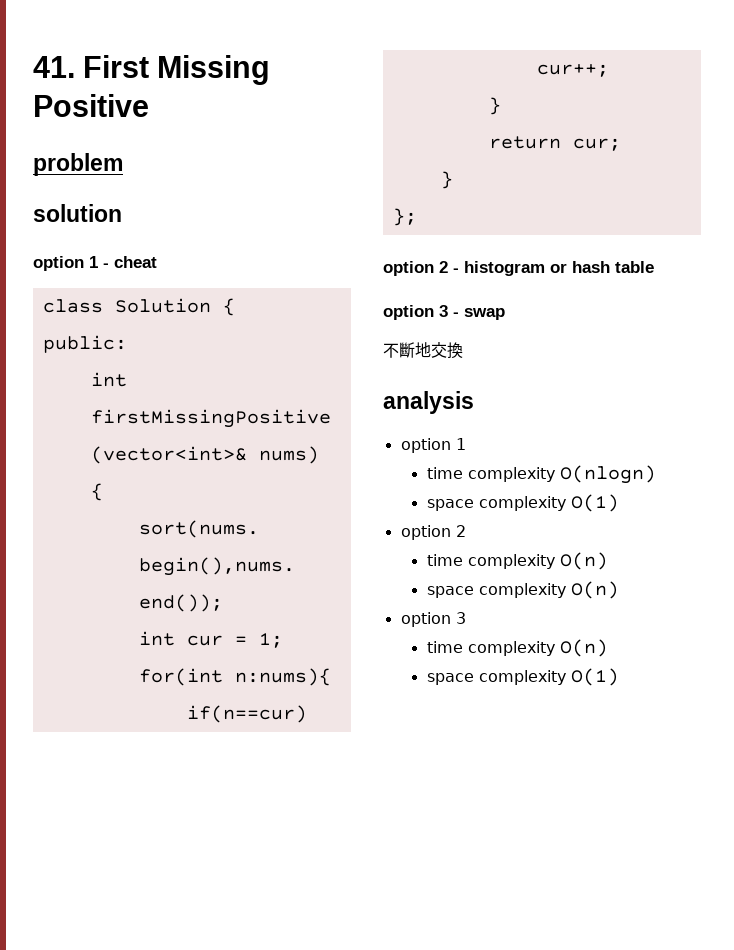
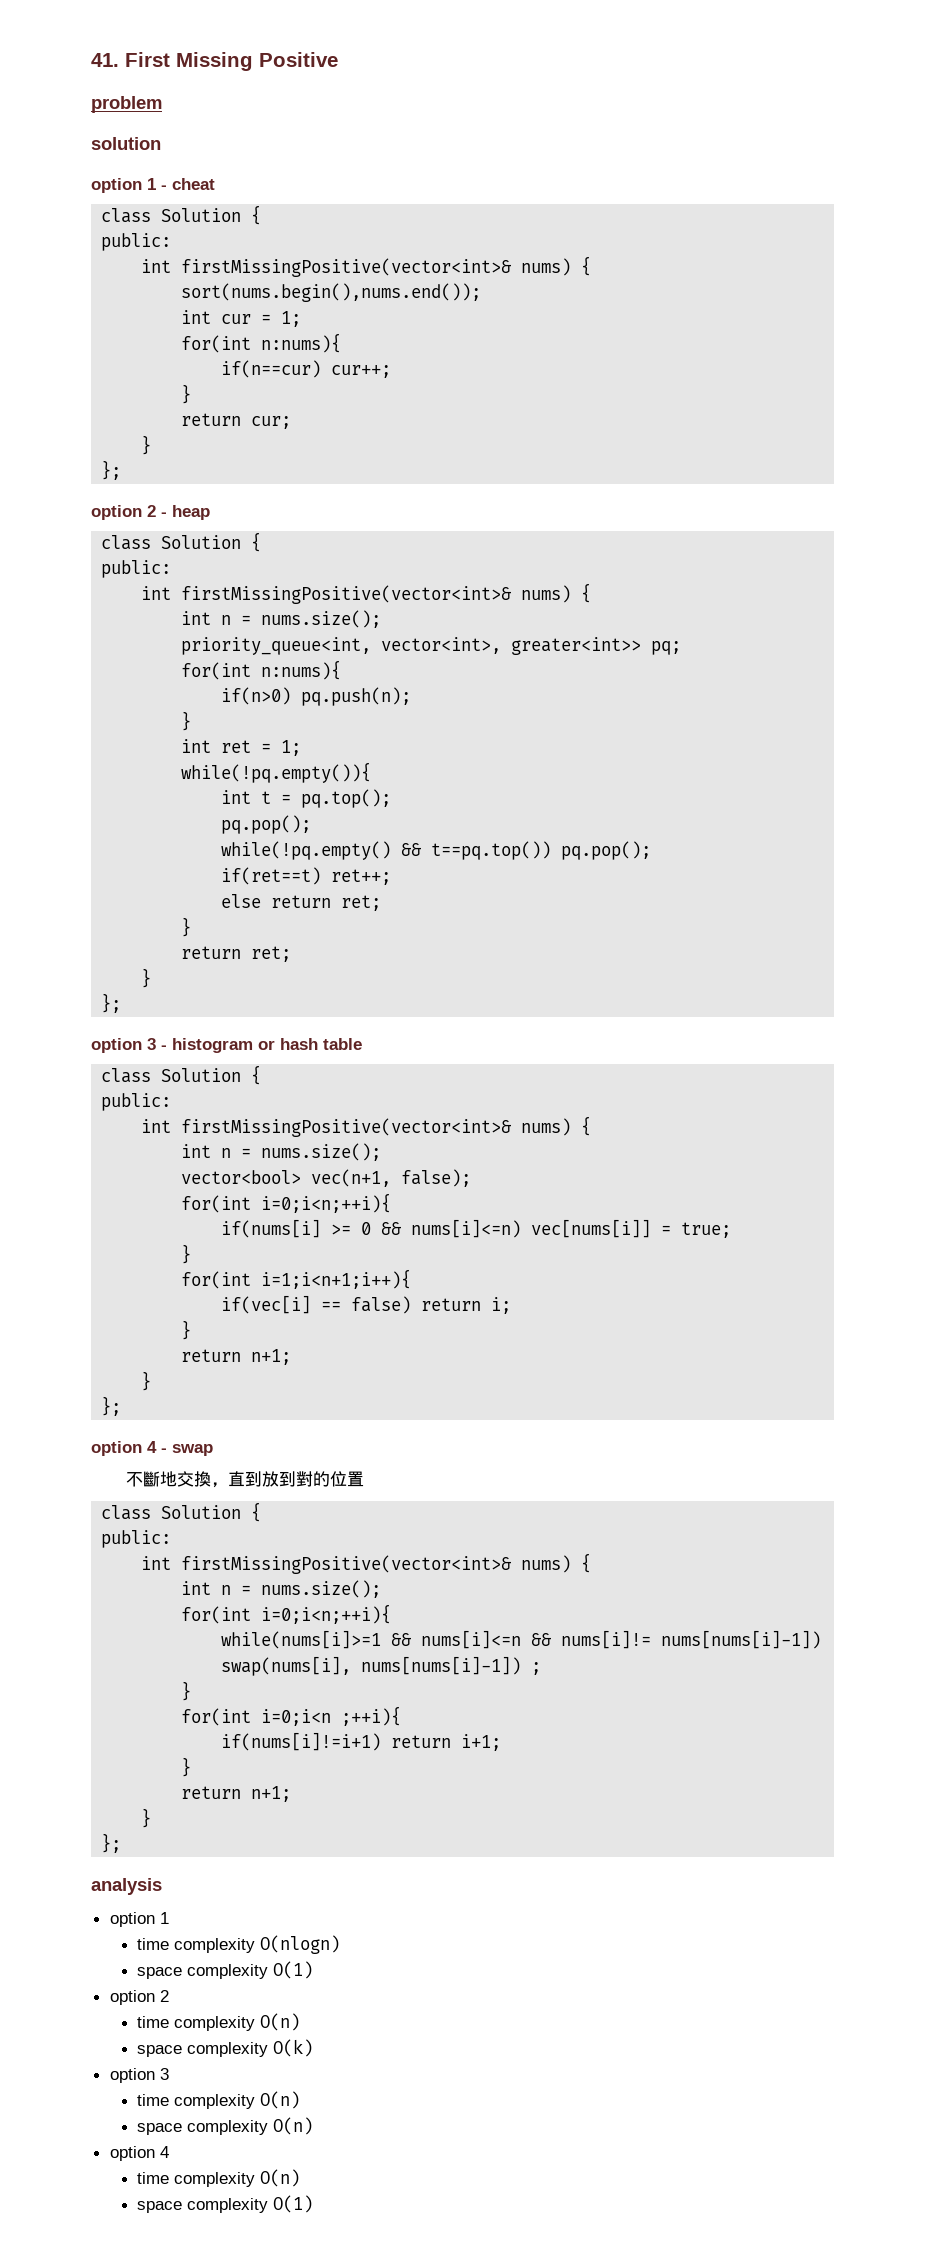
- option 2 - histogram or hash table
- option 3 - swap
+ option 2 - heap
+ class Solution {
+ public:
+ int firstMissingPositive(vector<int>& nums) {
+ int n = nums.size();
+ priority_queue<int, vector<int>, greater<int>> pq;
+ for(int n:nums){
+ if(n>0) pq.push(n);
+ }
+ int ret = 1;
+ while(!pq.empty()){
+ int t = pq.top();
+ pq.pop();
+ while(!pq.empty() && t==pq.top()) pq.pop();
+ if(ret==t) ret++;
+ else return ret;
+ }
+ return ret;
+ }
+ };
+ option 3 - histogram or hash table
+ class Solution {
+ public:
+ int firstMissingPositive(vector<int>& nums) {
+ int n = nums.size();
+ vector<bool> vec(n+1, false);
+ for(int i=0;i<n;++i){
+ if(nums[i] >= 0 && nums[i]<=n) vec[nums[i]] = true;
+ }
+ for(int i=1;i<n+1;i++){
+ if(vec[i] == false) return i;
+ }
+ return n+1;
+ }
+ };
+ option 4 - swap
- 不斷地交換
+ 不斷地交換，直到放到對的位置
+ class Solution {
+ public:
+ int firstMissingPositive(vector<int>& nums) {
+ int n = nums.size();
+ for(int i=0;i<n;++i){
+ while(nums[i]>=1 && nums[i]<=n && nums[i]!= nums[nums[i]-1]) swap(nums[i], nums[nums[i]-1]) ;
+ }
+ for(int i=0;i<n ;++i){
+ if(nums[i]!=i+1) return i+1;
+ }
+ return n+1;
+ }
+ };
- space complexity O(n)
+ space complexity O(k)
+ space complexity O(n)
+ option 4
+ time complexity O(n)

